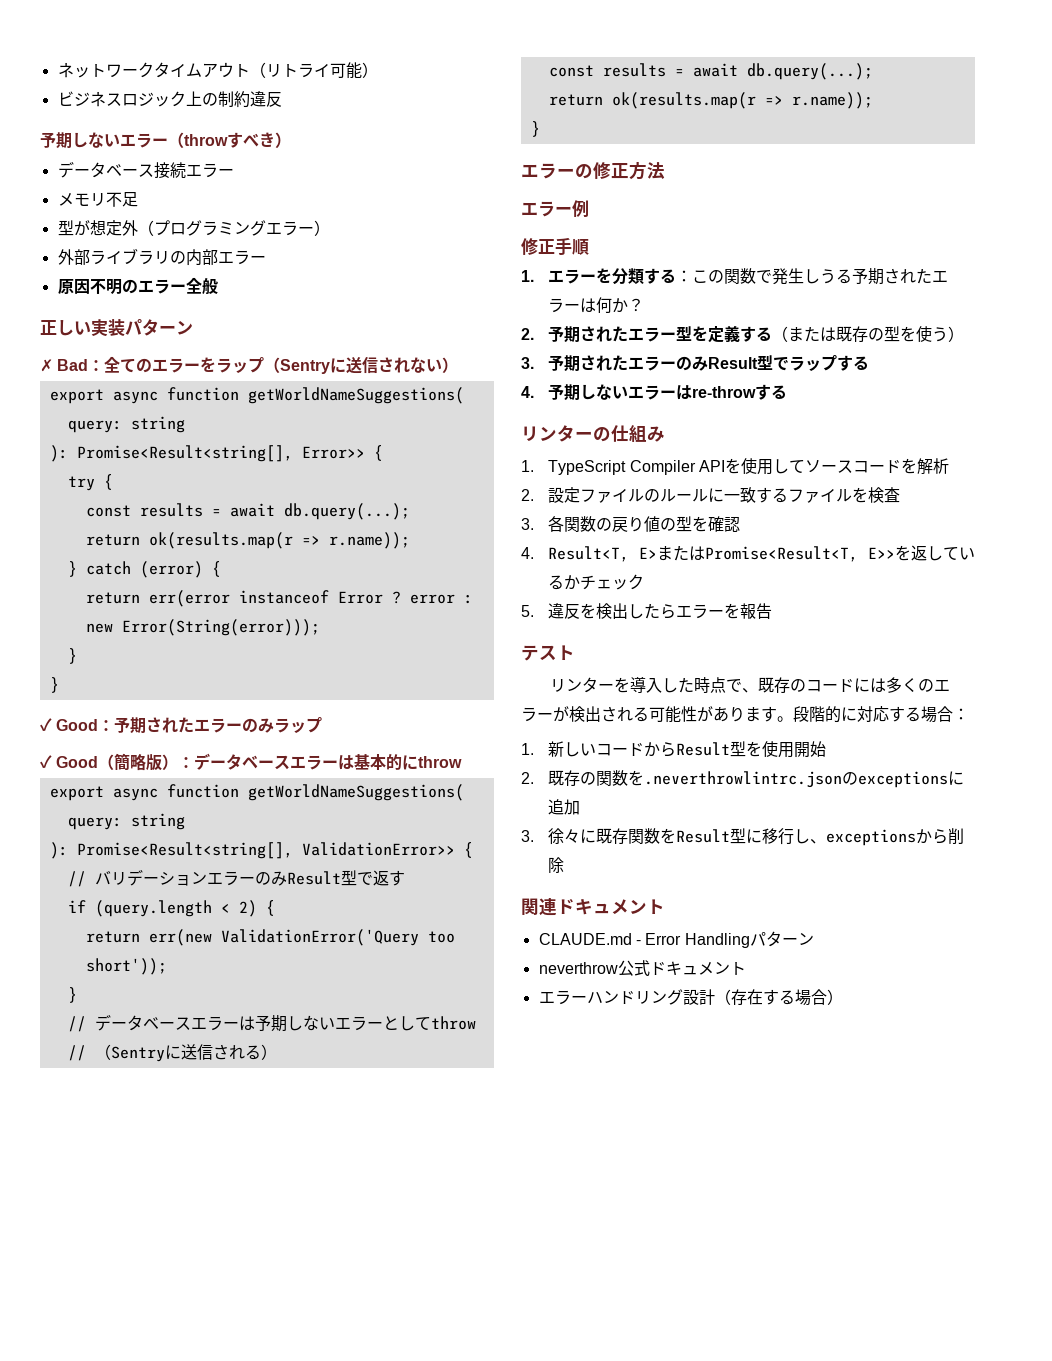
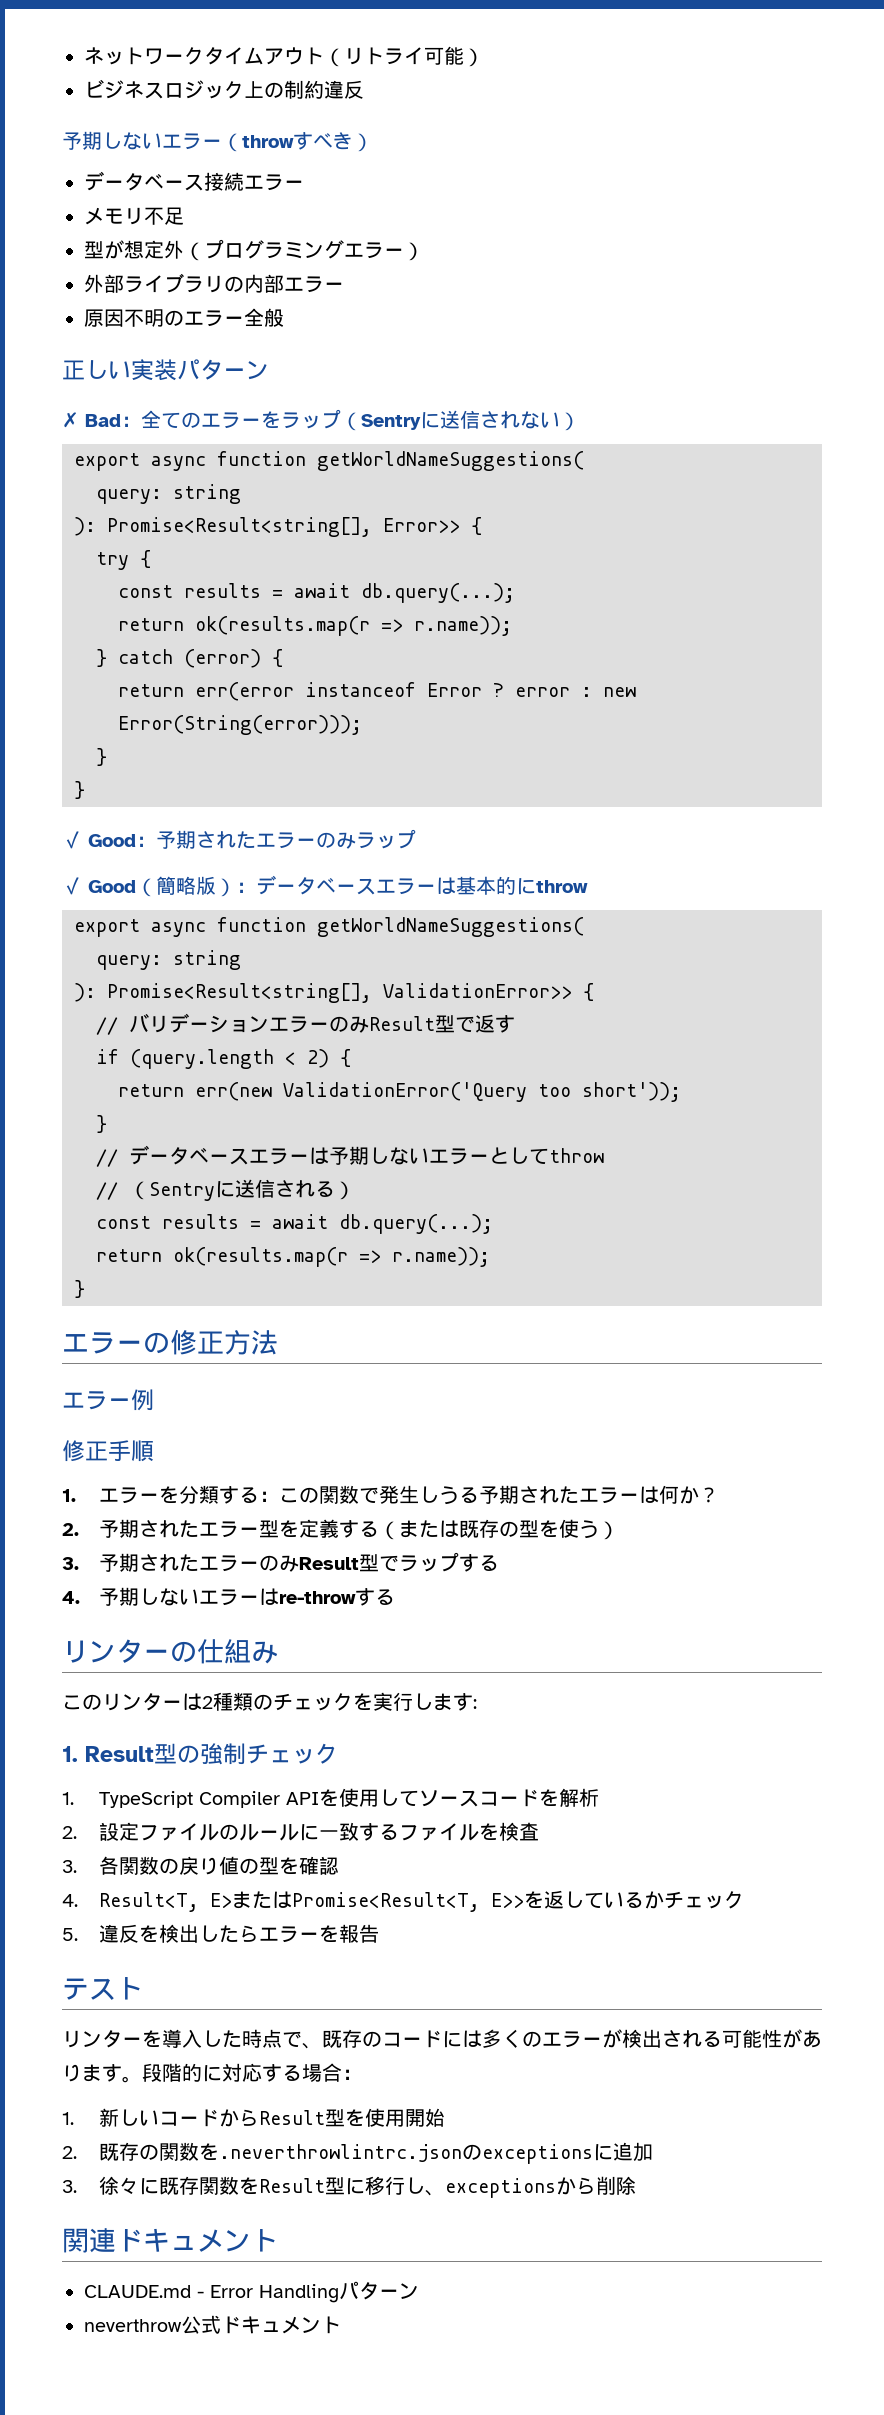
+ このリンターは2種類のチェックを実行します:
+ 1. Result型の強制チェック
- エラーハンドリング設計（存在する場合）

